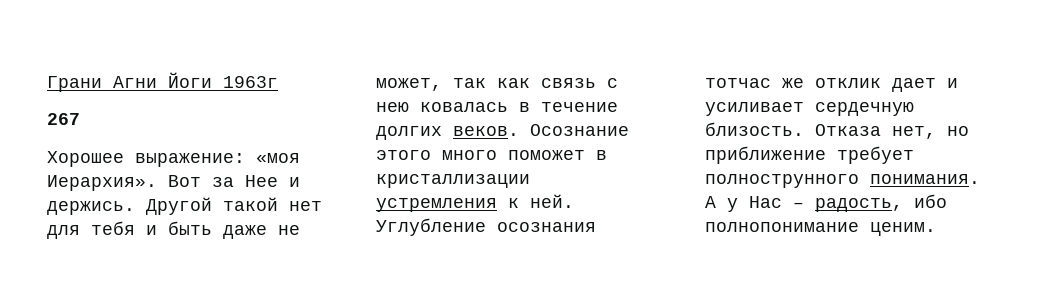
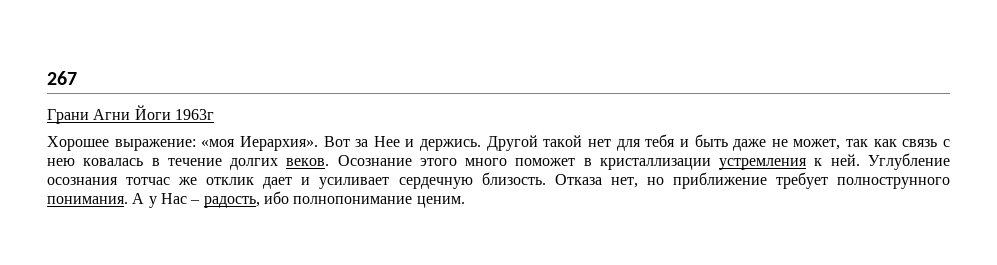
+ 267
- 267

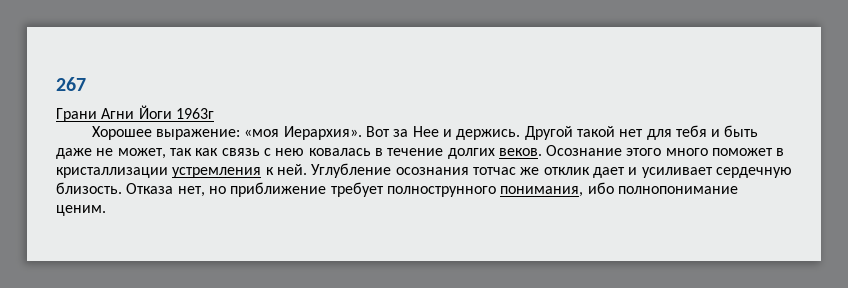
- Отказа нет, но приближение требует полнострунного понимания. А у Нас – радость, ибо полнопонимание ценим.
+ Отказа нет, но приближение требует полнострунного понимания, ибо полнопонимание ценим.

